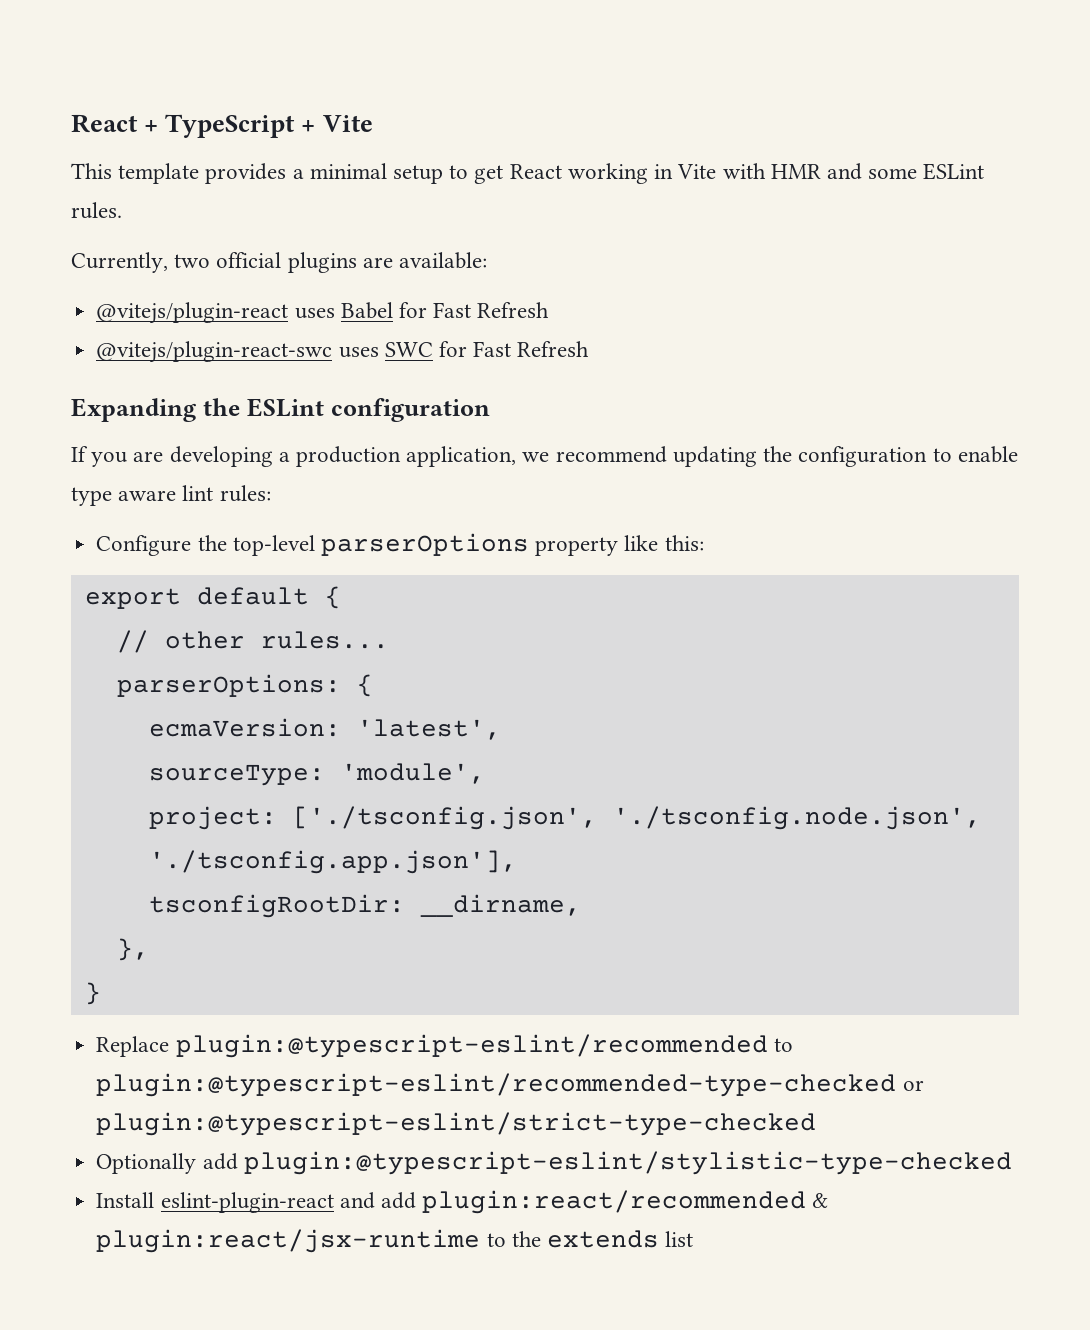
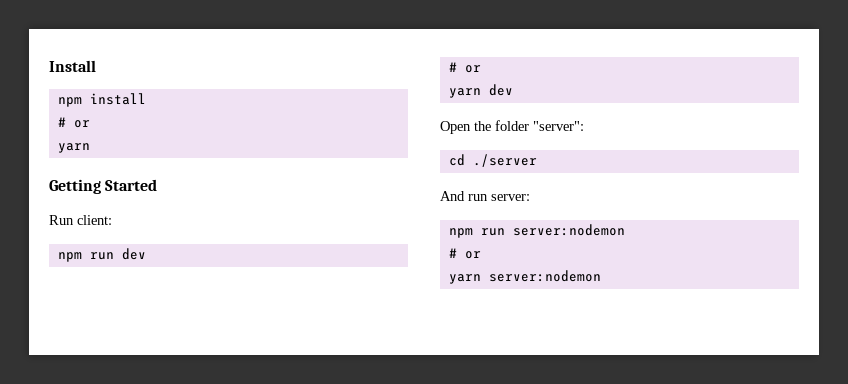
- React + TypeScript + Vite
- This template provides a minimal setup to get React working in Vite with HMR and some ESLint rules.
- Currently, two official plugins are available:
- @vitejs/plugin-react uses Babel for Fast Refresh
- @vitejs/plugin-react-swc uses SWC for Fast Refresh
- Expanding the ESLint configuration
- If you are developing a production application, we recommend updating the configuration to enable type aware lint rules:
- Configure the top-level parserOptions property like this:
- export default {
- // other rules...
- parserOptions: {
- ecmaVersion: 'latest',
- sourceType: 'module',
- project: ['./tsconfig.json', './tsconfig.node.json', './tsconfig.app.json'],
- tsconfigRootDir: __dirname,
- },
- }
- Replace plugin:@typescript-eslint/recommended to plugin:@typescript-eslint/recommended-type-checked or plugin:@typescript-eslint/strict-type-checked
- Optionally add plugin:@typescript-eslint/stylistic-type-checked
- Install eslint-plugin-react and add plugin:react/recommended & plugin:react/jsx-runtime to the extends list
+ Install
+ npm install
+ # or
+ yarn
+ Getting Started
+ Run client:
+ npm run dev
+ # or
+ yarn dev
+ Open the folder "server":
+ cd ./server
+ And run server:
+ npm run server:nodemon
+ # or
+ yarn server:nodemon

